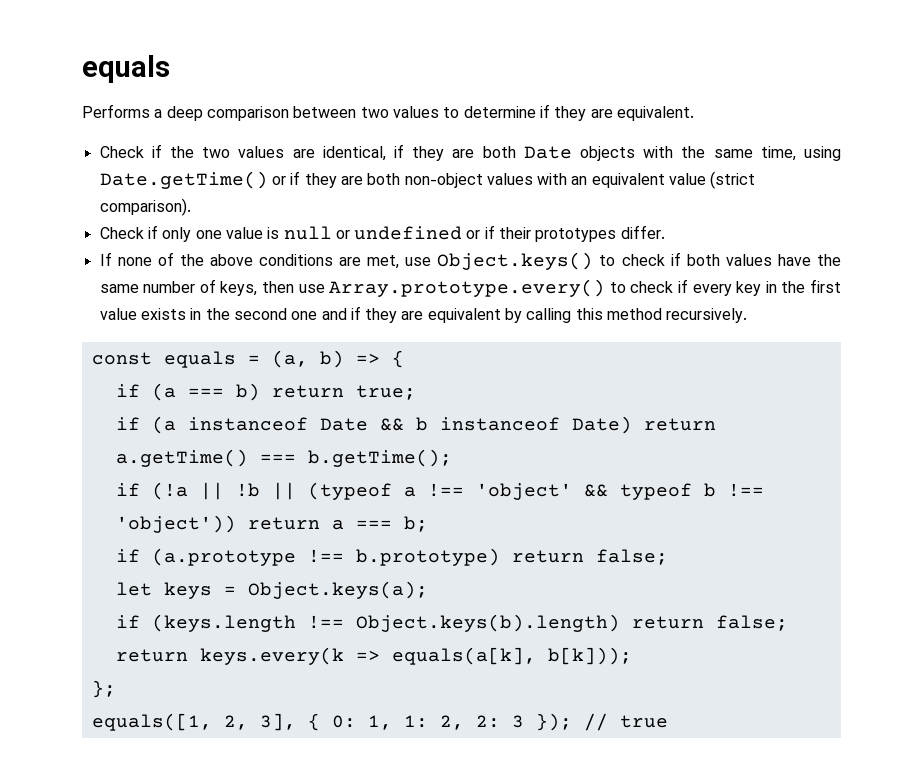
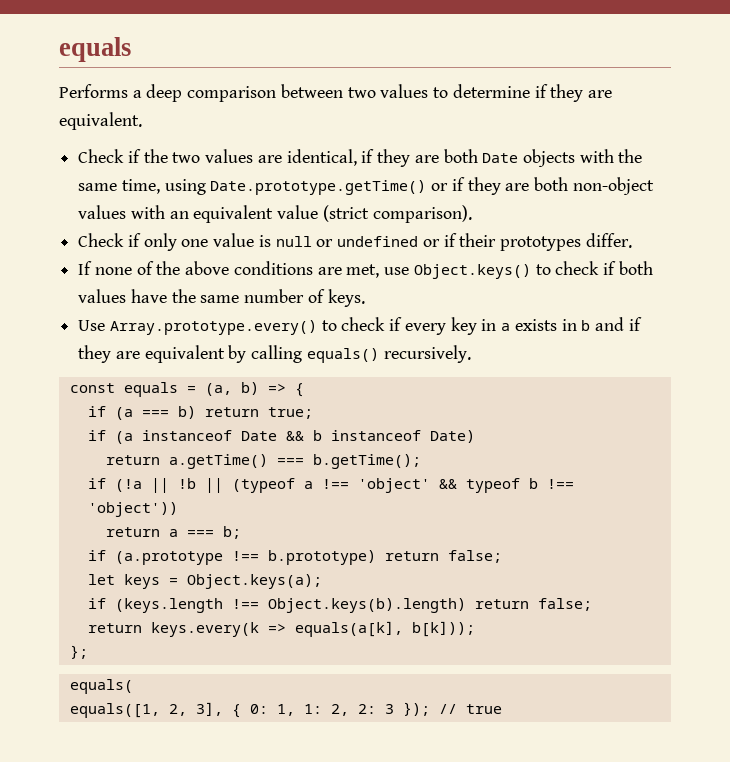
- Check if the two values are identical, if they are both Date objects with the same time, using Date.getTime() or if they are both non-object values with an equivalent value (strict comparison).
+ Check if the two values are identical, if they are both Date objects with the same time, using Date.prototype.getTime() or if they are both non-object values with an equivalent value (strict comparison).
- If none of the above conditions are met, use Object.keys() to check if both values have the same number of keys, then use Array.prototype.every() to check if every key in the first value exists in the second one and if they are equivalent by calling this method recursively.
+ If none of the above conditions are met, use Object.keys() to check if both values have the same number of keys.
+ Use Array.prototype.every() to check if every key in a exists in b and if they are equivalent by calling equals() recursively.
- if (a instanceof Date && b instanceof Date) return a.getTime() === b.getTime();
+ if (a instanceof Date && b instanceof Date)
+ return a.getTime() === b.getTime();
- if (!a || !b || (typeof a !== 'object' && typeof b !== 'object')) return a === b;
+ if (!a || !b || (typeof a !== 'object' && typeof b !== 'object'))
+ return a === b;
+ equals(

